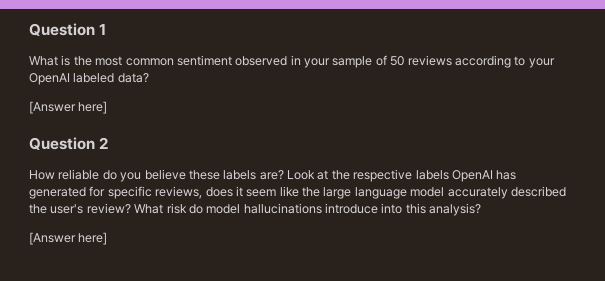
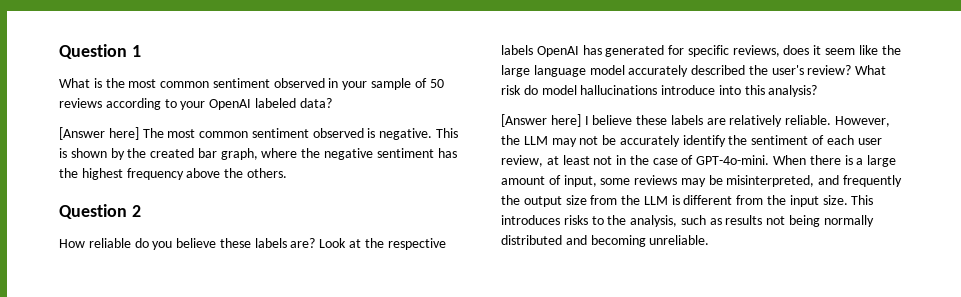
  What is the most common sentiment observed in your sample of 50 reviews according to your OpenAI labeled data?
- [Answer here]
+ [Answer here] The most common sentiment observed is negative. This is shown by the created bar graph, where the negative sentiment has the highest frequency above the others.
  What risk do model hallucinations introduce into this analysis?
- [Answer here]
+ [Answer here] I believe these labels are relatively reliable. However, the LLM may not be accurately identify the sentiment of each user review, at least not in the case of GPT-4o-mini. When there is a large amount of input, some reviews may be misinterpreted, and frequently the output size from the LLM is different from the input size. This introduces risks to the analysis, such as results not being normally distributed and becoming unreliable.

